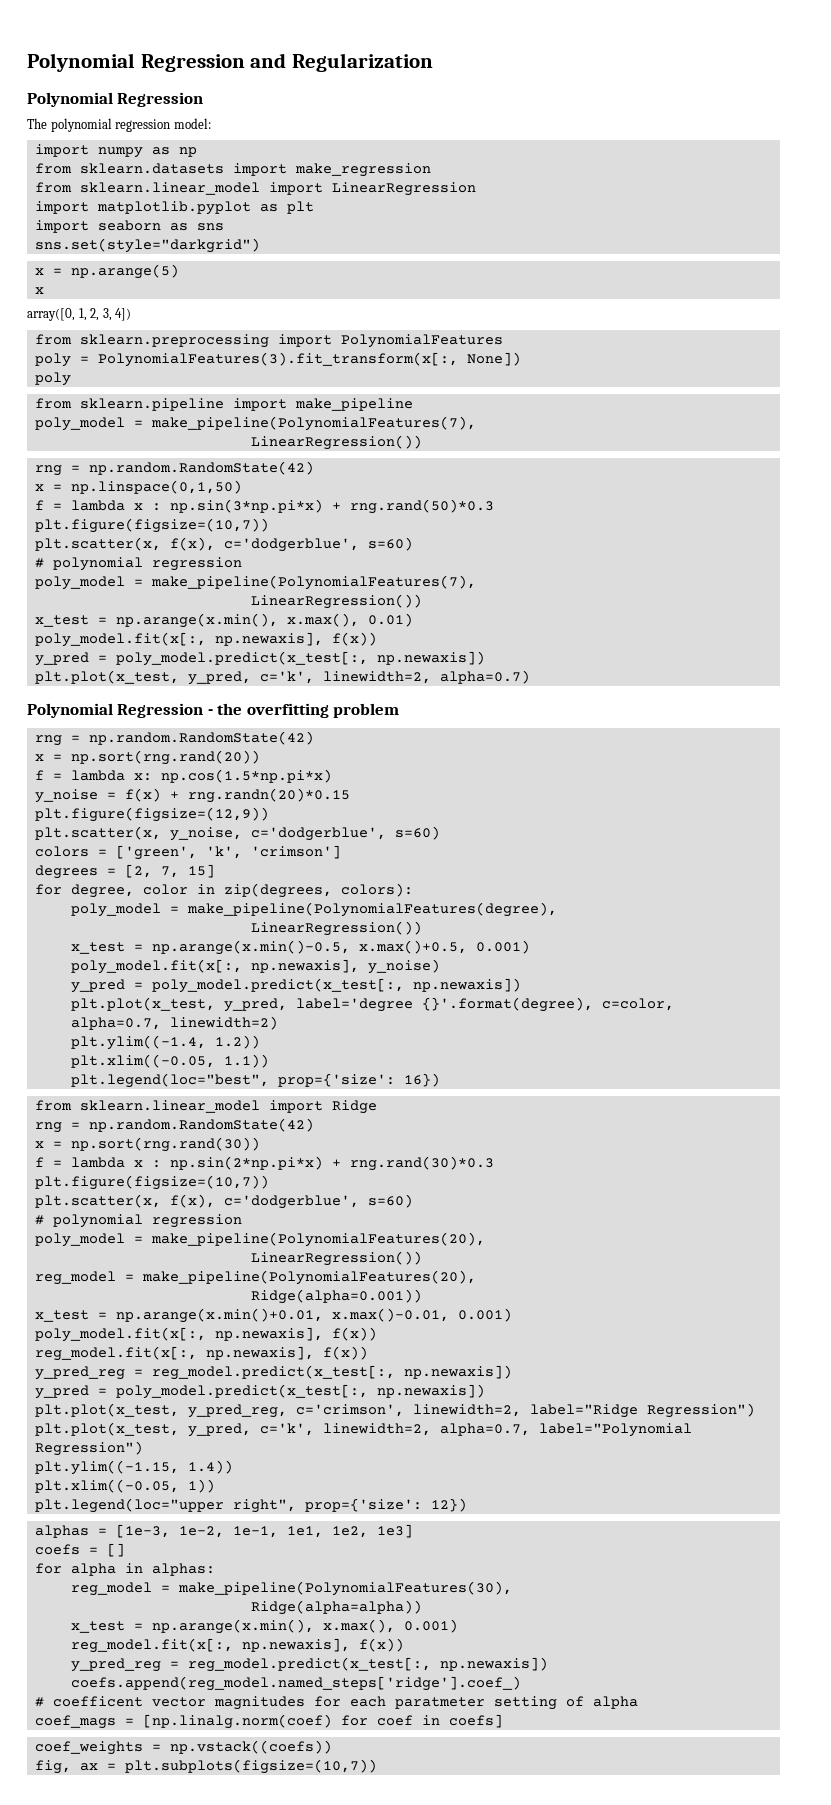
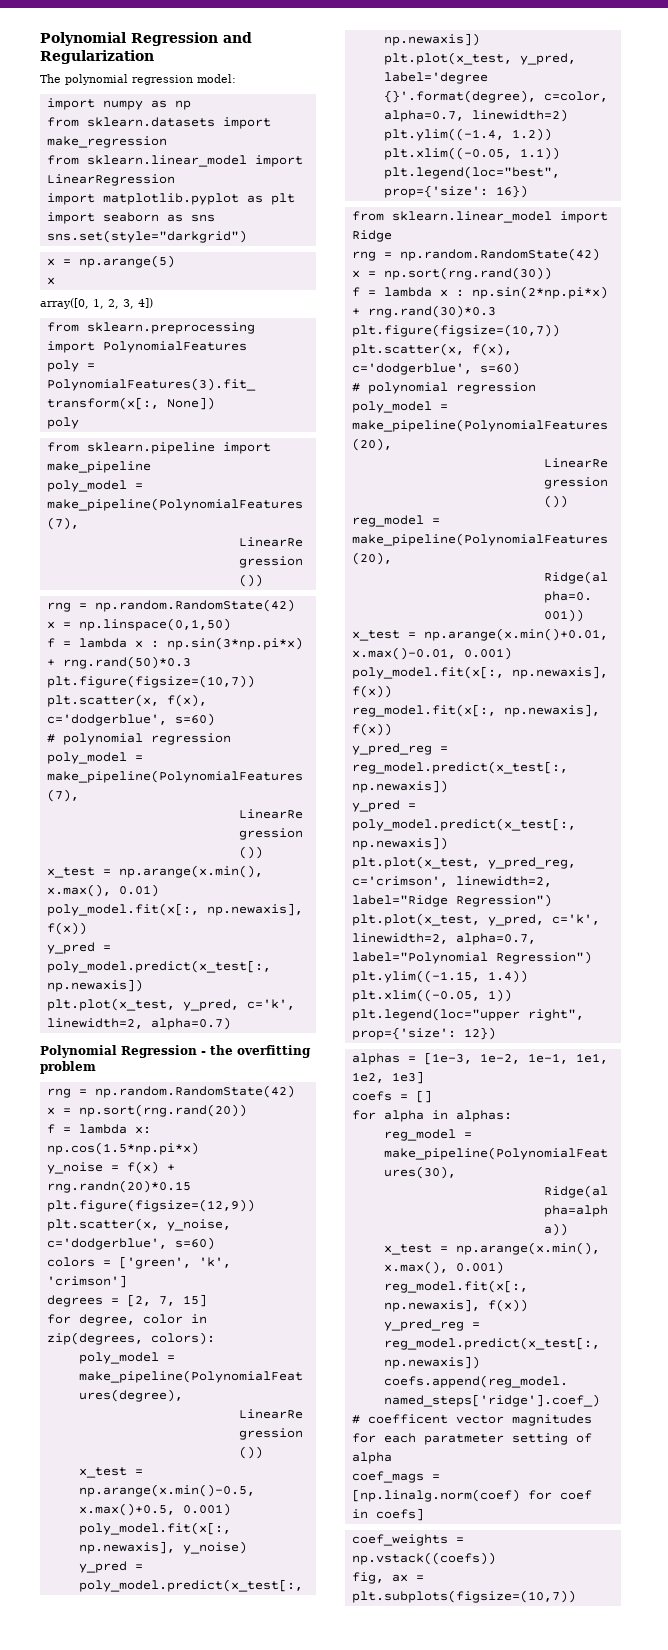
  Polynomial Regression and Regularization
- Polynomial Regression

